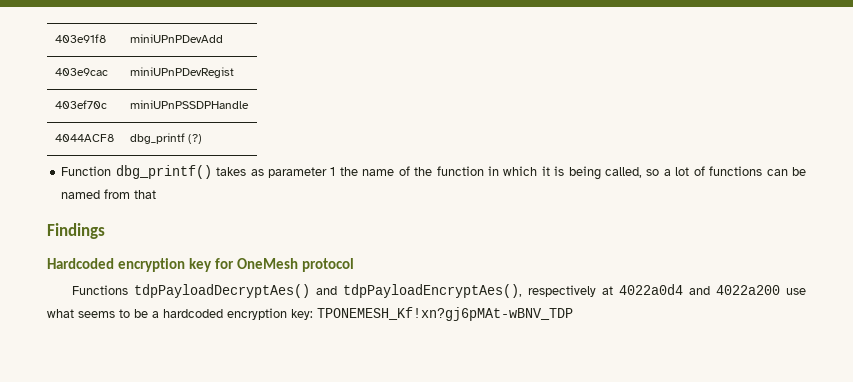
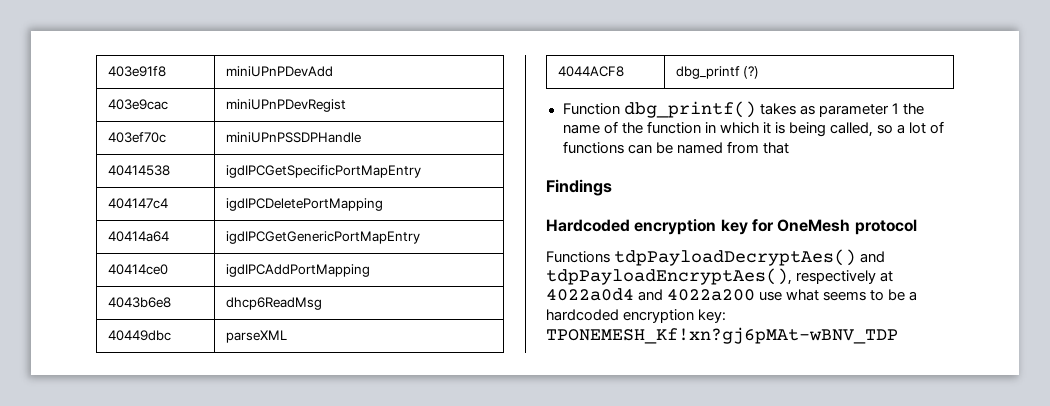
+ 40414538 | igdIPCGetSpecificPortMapEntry
+ 404147c4 | igdIPCDeletePortMapping
+ 40414a64 | igdIPCGetGenericPortMapEntry
+ 40414ce0 | igdIPCAddPortMapping
+ 4043b6e8 | dhcp6ReadMsg
+ 40449dbc | parseXML

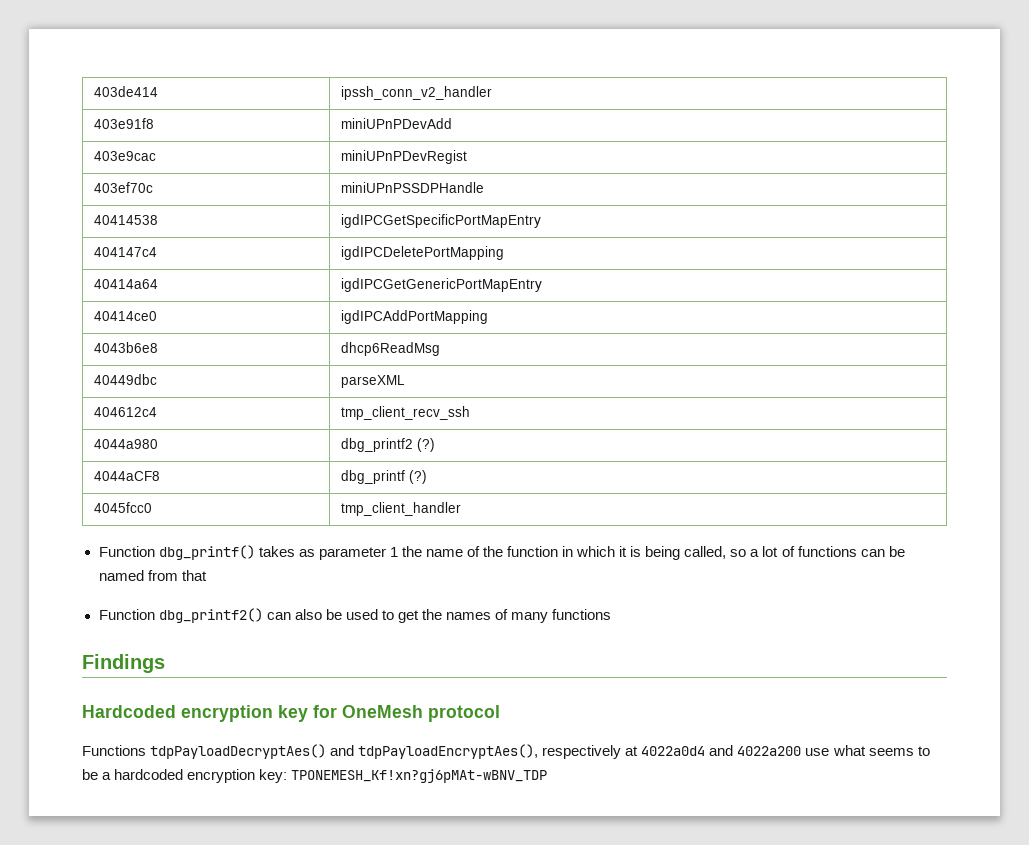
+ 403de414 | ipssh_conn_v2_handler
- 4044ACF8 | dbg_printf (?)
+ 404612c4 | tmp_client_recv_ssh
+ 4044a980 | dbg_printf2 (?)
+ 4044aCF8 | dbg_printf (?)
+ 4045fcc0 | tmp_client_handler
+ Function dbg_printf2() can also be used to get the names of many functions

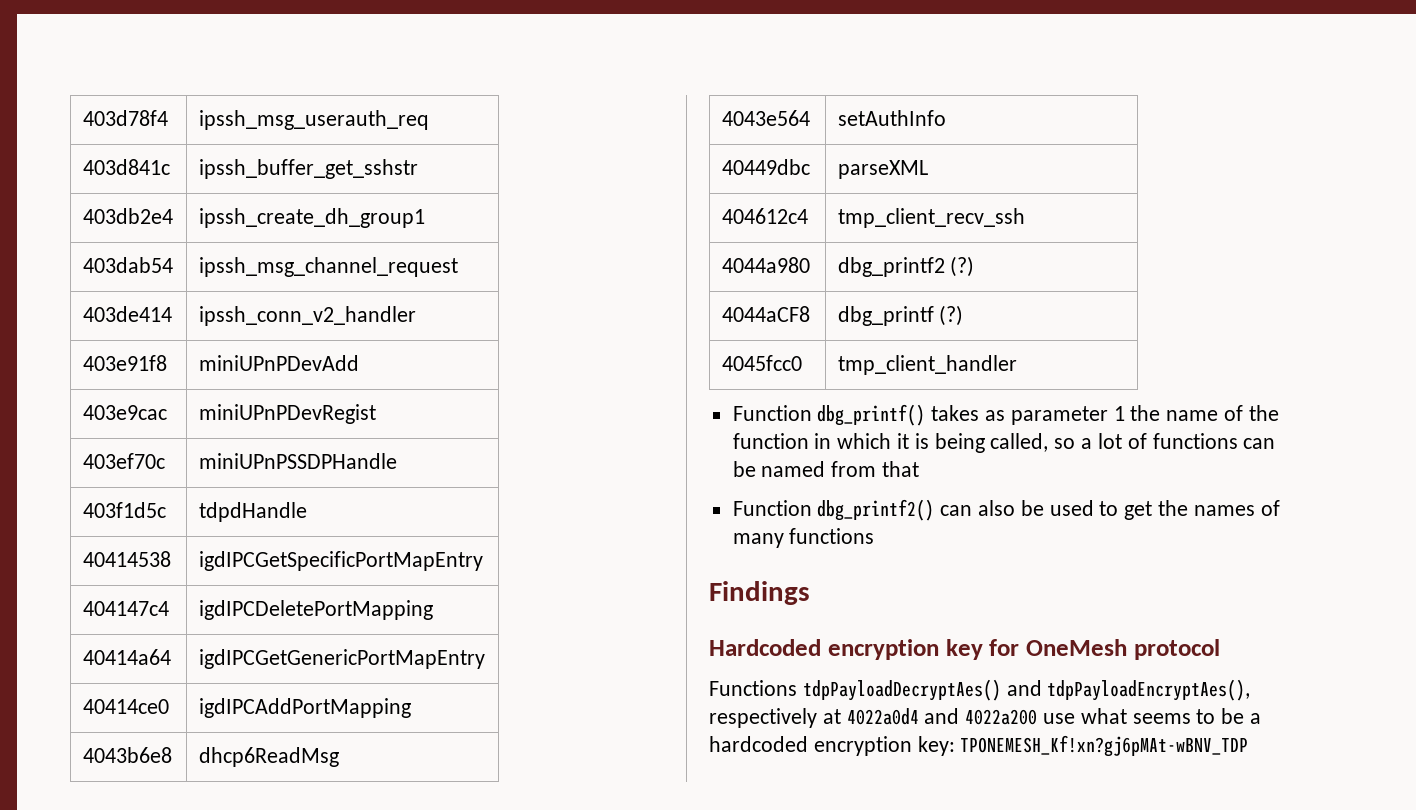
+ 403d78f4 | ipssh_msg_userauth_req
+ 403d841c | ipssh_buffer_get_sshstr
+ 403db2e4 | ipssh_create_dh_group1
+ 403dab54 | ipssh_msg_channel_request
+ 403f1d5c | tdpdHandle
+ 4043e564 | setAuthInfo

